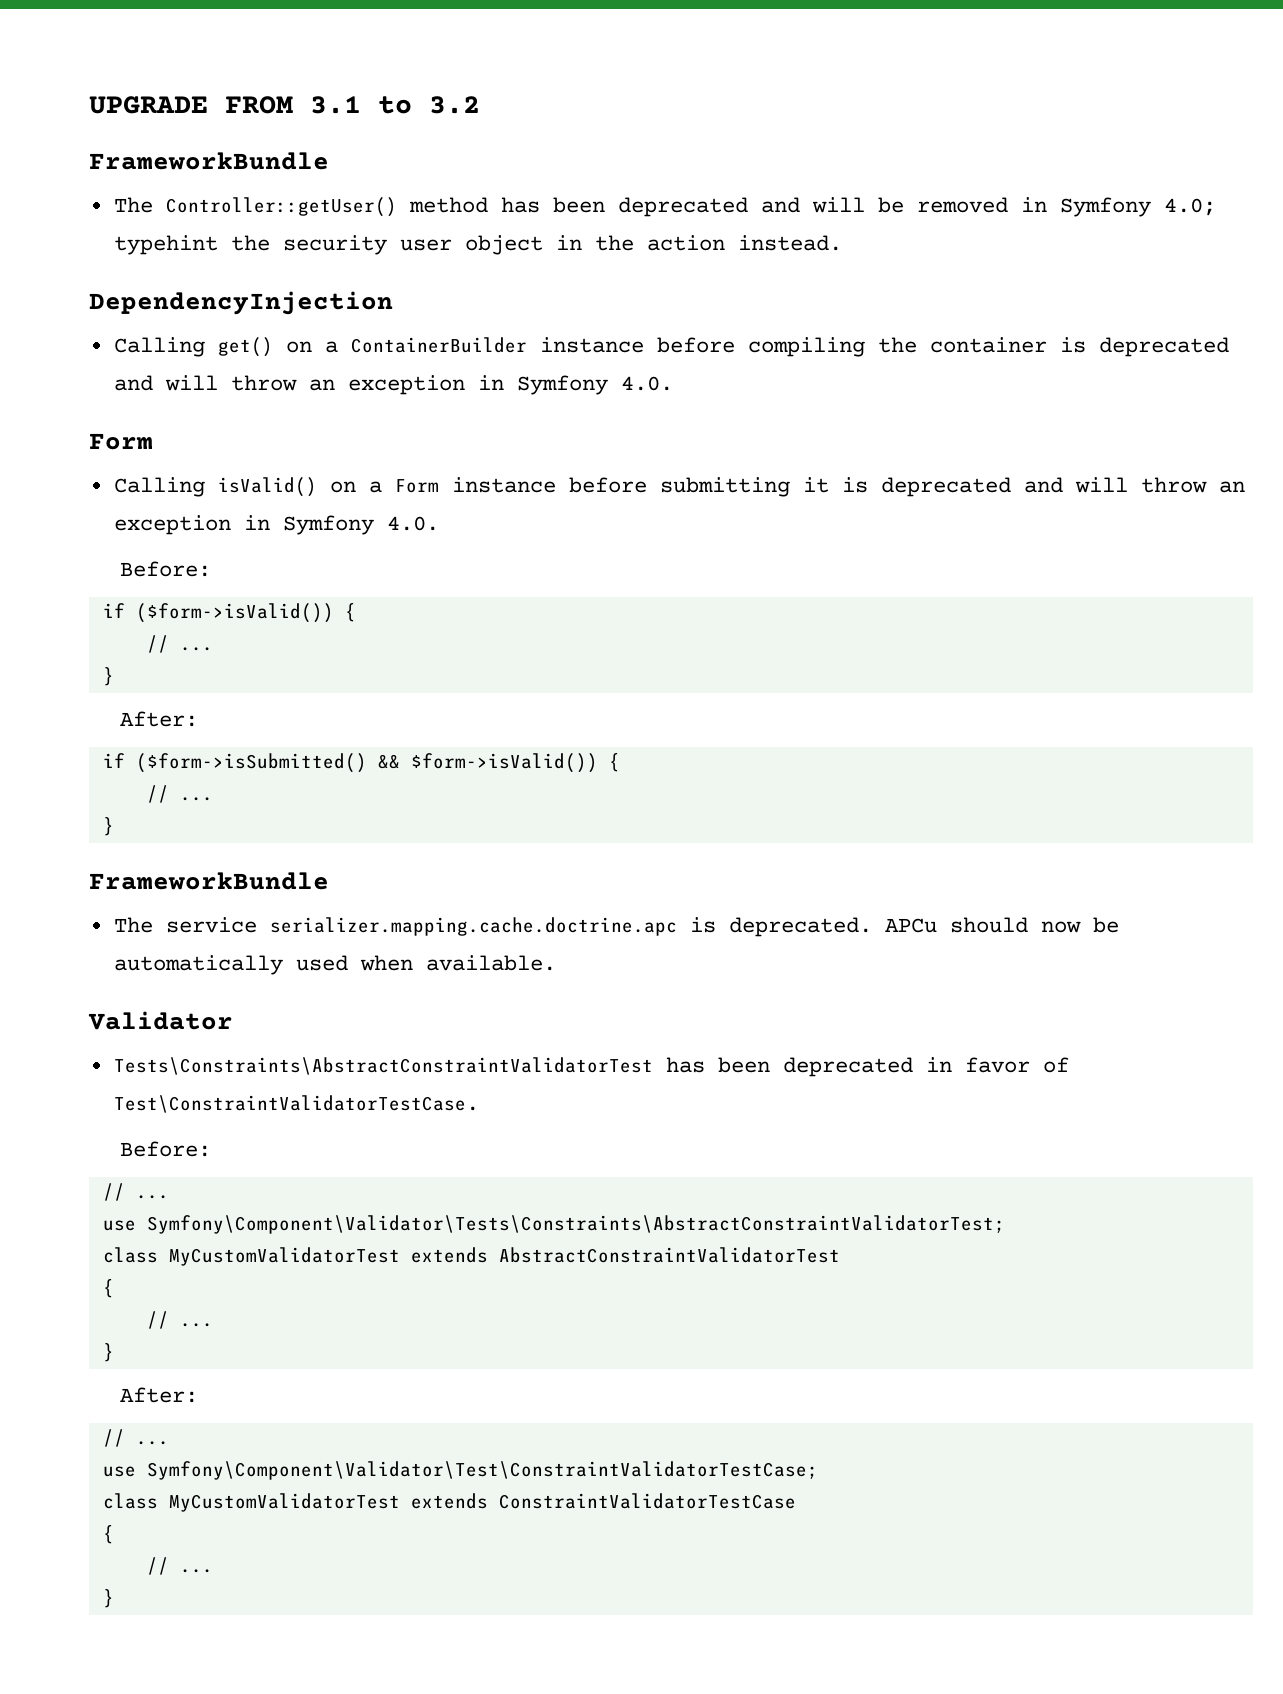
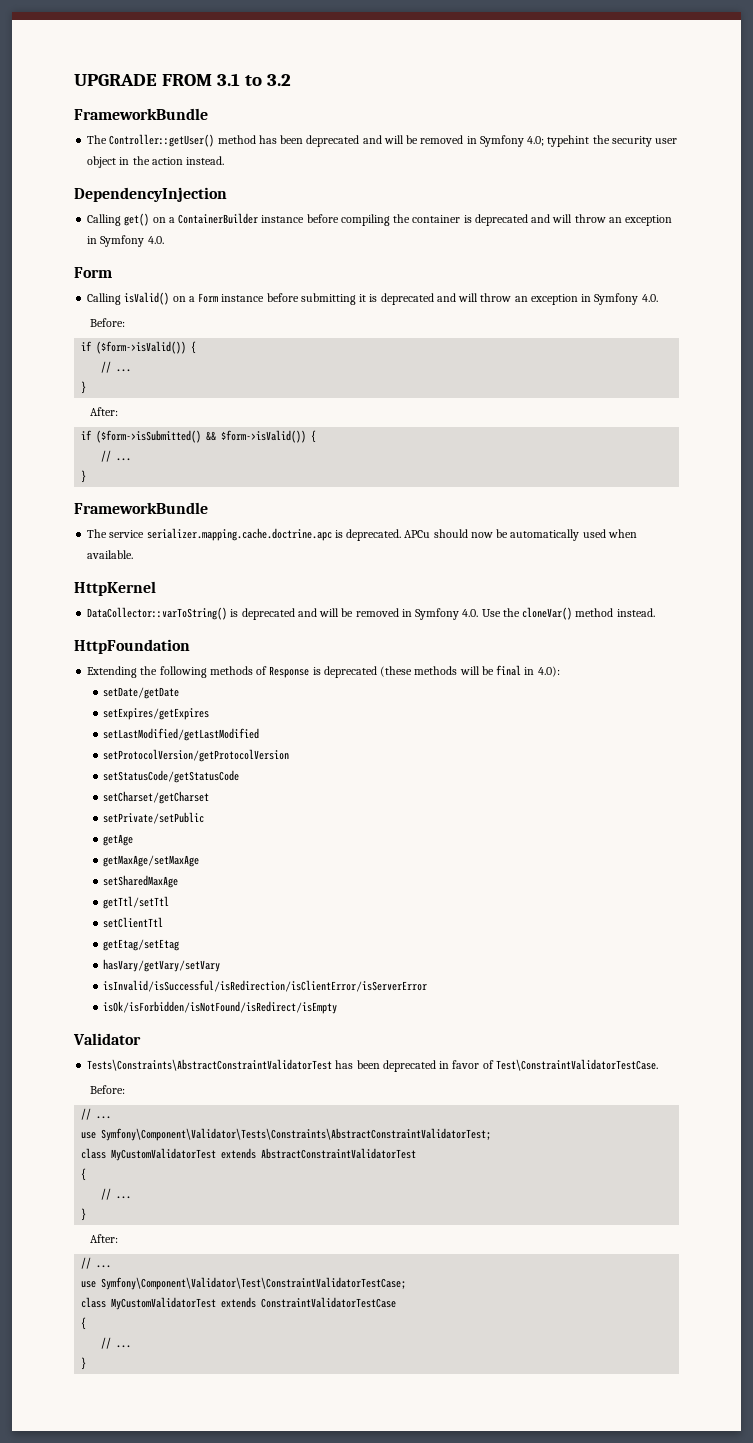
+ HttpKernel
+ DataCollector::varToString() is deprecated and will be removed in Symfony 4.0. Use the cloneVar() method instead.
+ HttpFoundation
+ Extending the following methods of Response is deprecated (these methods will be final in 4.0):
+ setDate/getDate
+ setExpires/getExpires
+ setLastModified/getLastModified
+ setProtocolVersion/getProtocolVersion
+ setStatusCode/getStatusCode
+ setCharset/getCharset
+ setPrivate/setPublic
+ getAge
+ getMaxAge/setMaxAge
+ setSharedMaxAge
+ getTtl/setTtl
+ setClientTtl
+ getEtag/setEtag
+ hasVary/getVary/setVary
+ isInvalid/isSuccessful/isRedirection/isClientError/isServerError
+ isOk/isForbidden/isNotFound/isRedirect/isEmpty

